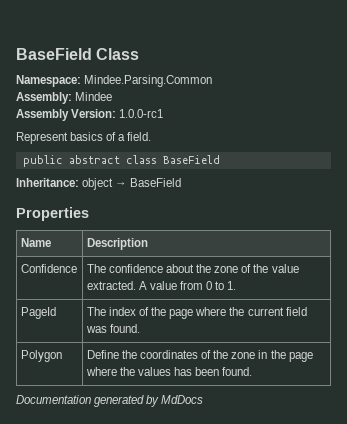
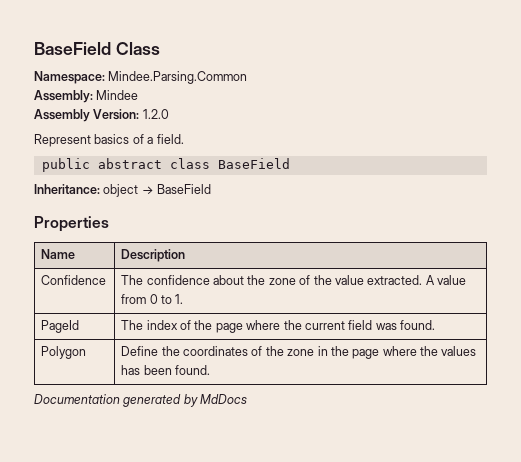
- Assembly Version: 1.0.0-rc1
+ Assembly Version: 1.2.0

